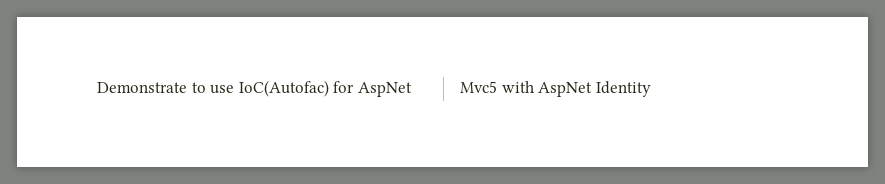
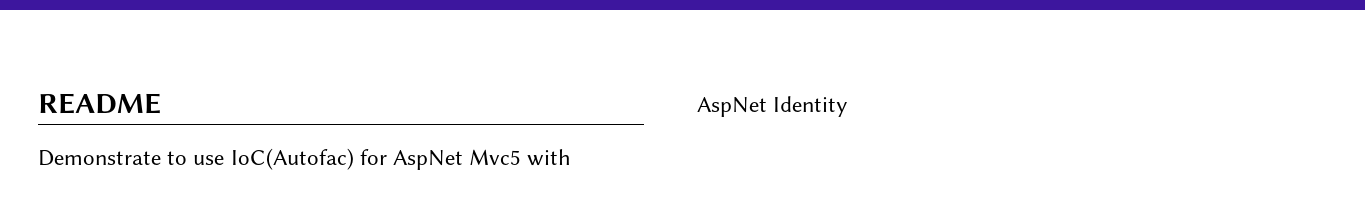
+ README

